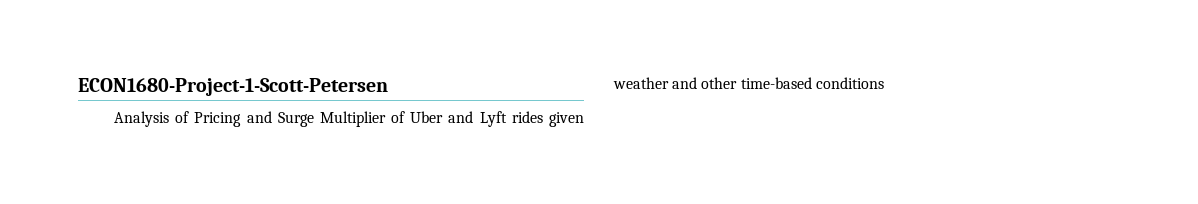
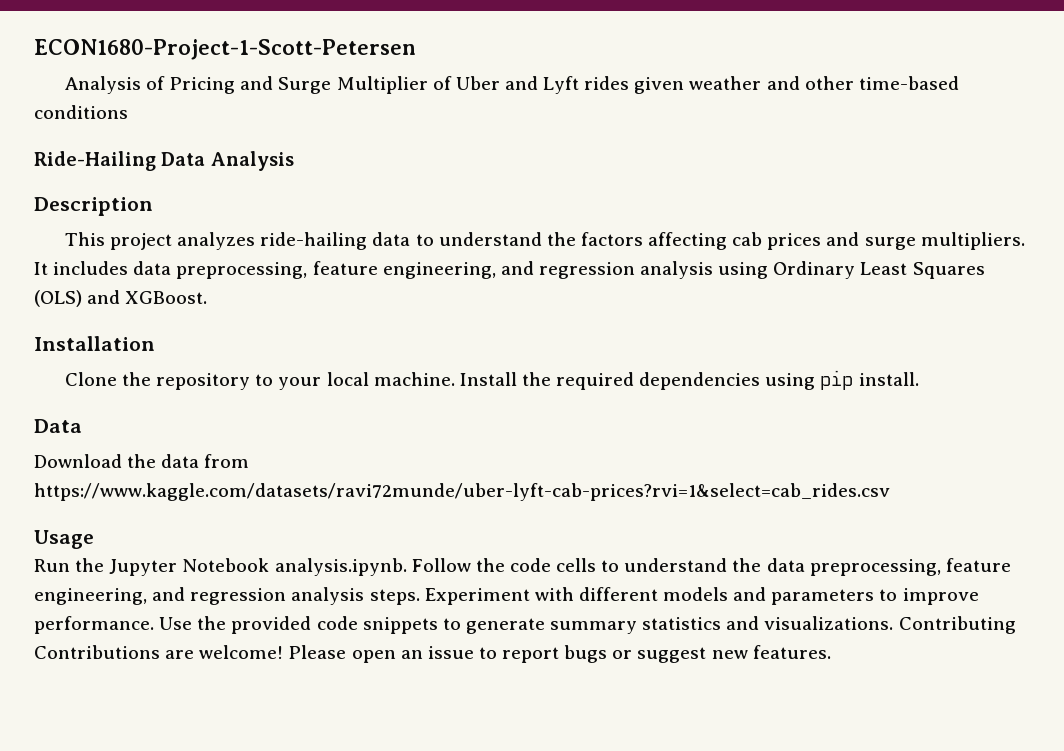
+ Ride-Hailing Data Analysis
+ Description
+ This project analyzes ride-hailing data to understand the factors affecting cab prices and surge multipliers. It includes data preprocessing, feature engineering, and regression analysis using Ordinary Least Squares (OLS) and XGBoost.
+ Installation
+ Clone the repository to your local machine. Install the required dependencies using pip install.
+ Data
+ Download the data from https://www.kaggle.com/datasets/ravi72munde/uber-lyft-cab-prices?rvi=1&select=cab_rides.csv
+ Usage
+ Run the Jupyter Notebook analysis.ipynb. Follow the code cells to understand the data preprocessing, feature engineering, and regression analysis steps. Experiment with different models and parameters to improve performance. Use the provided code snippets to generate summary statistics and visualizations. Contributing Contributions are welcome! Please open an issue to report bugs or suggest new features.

